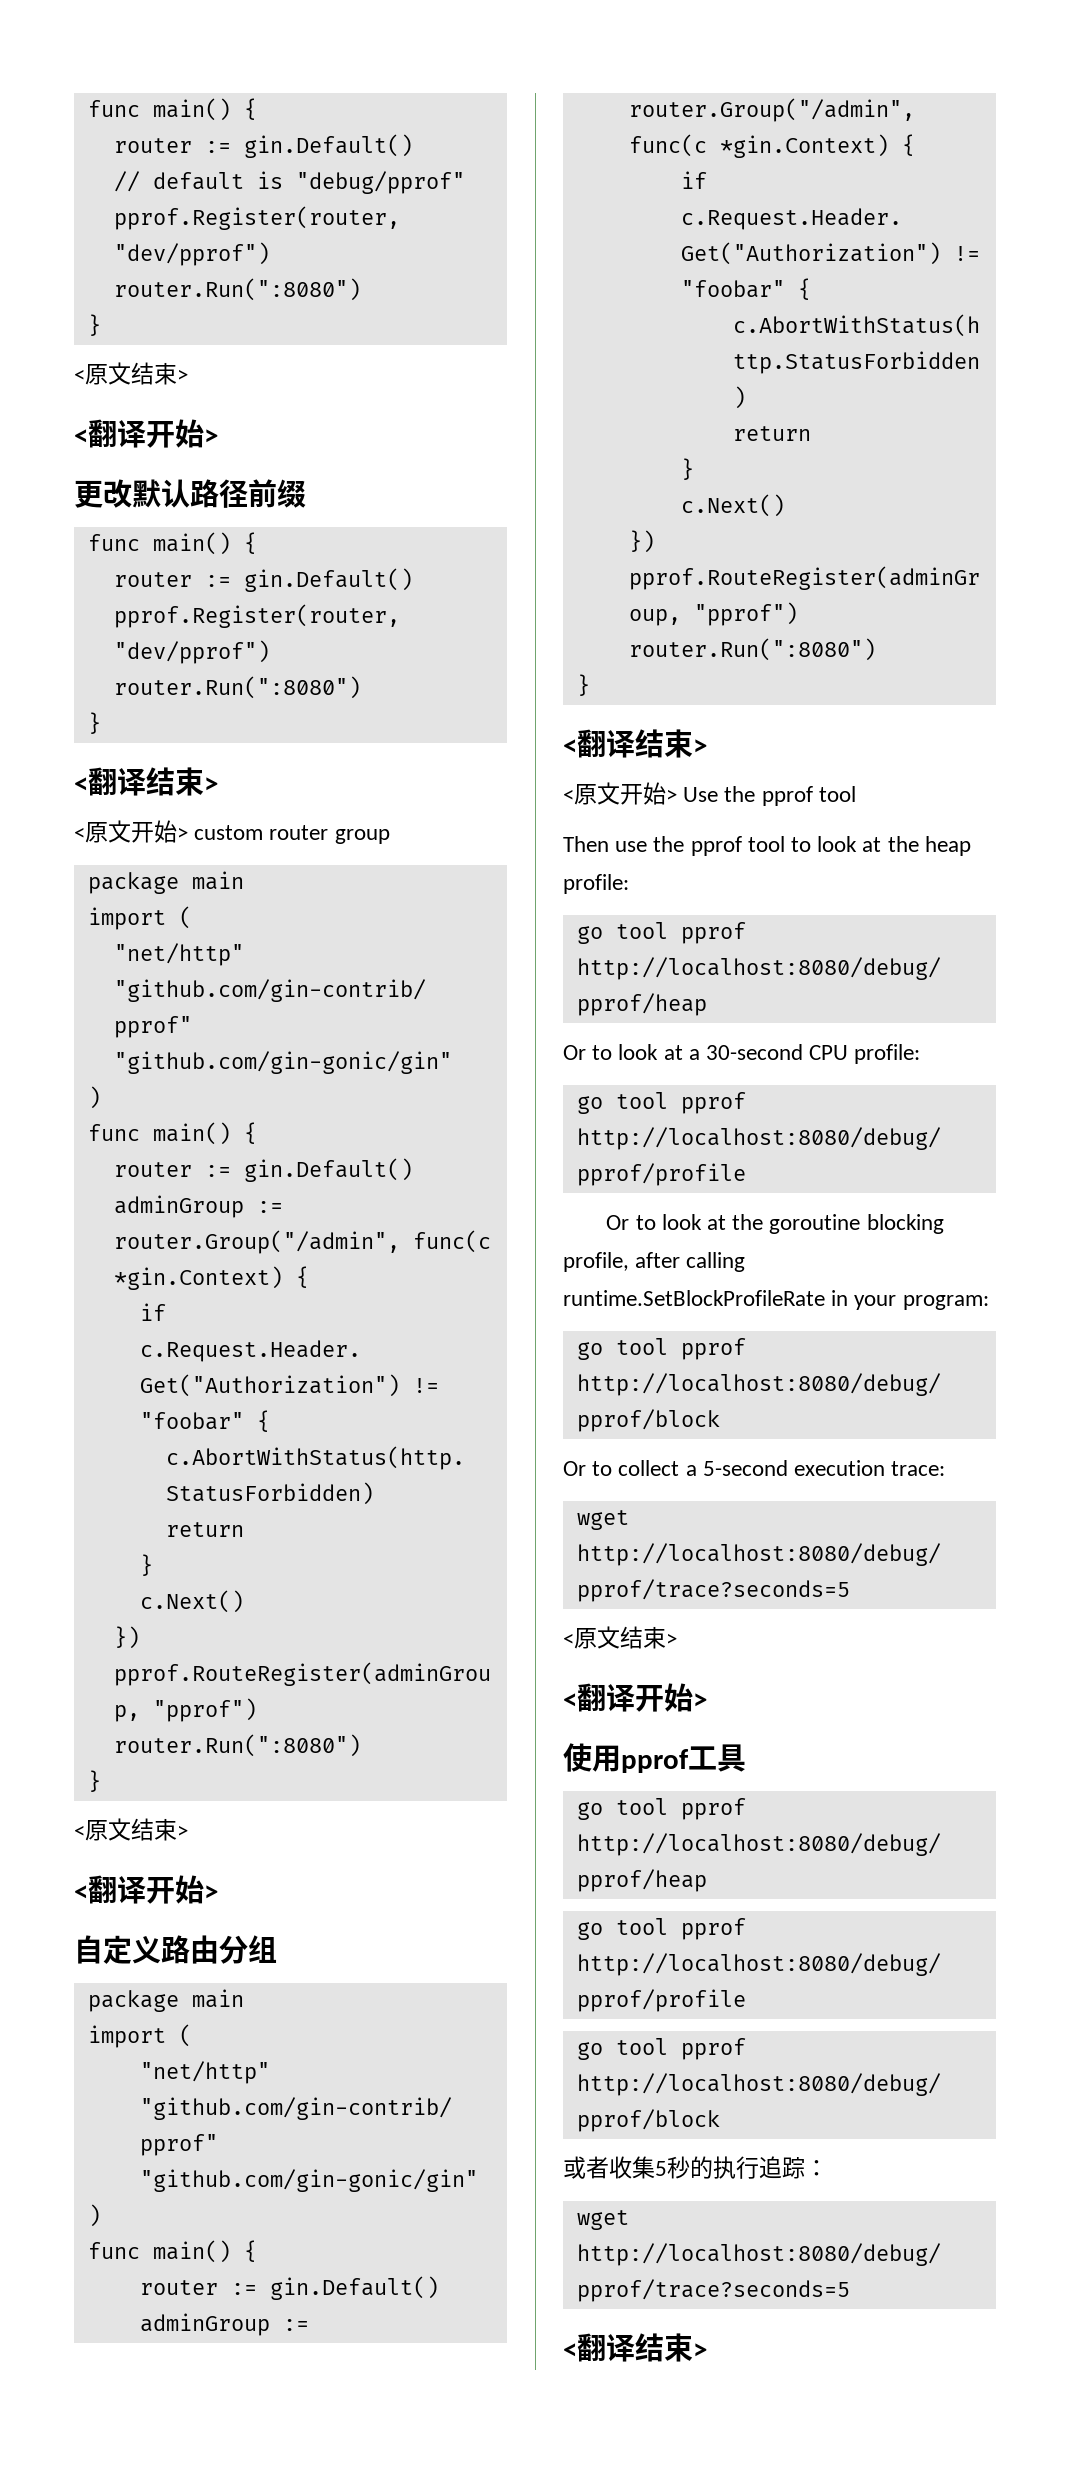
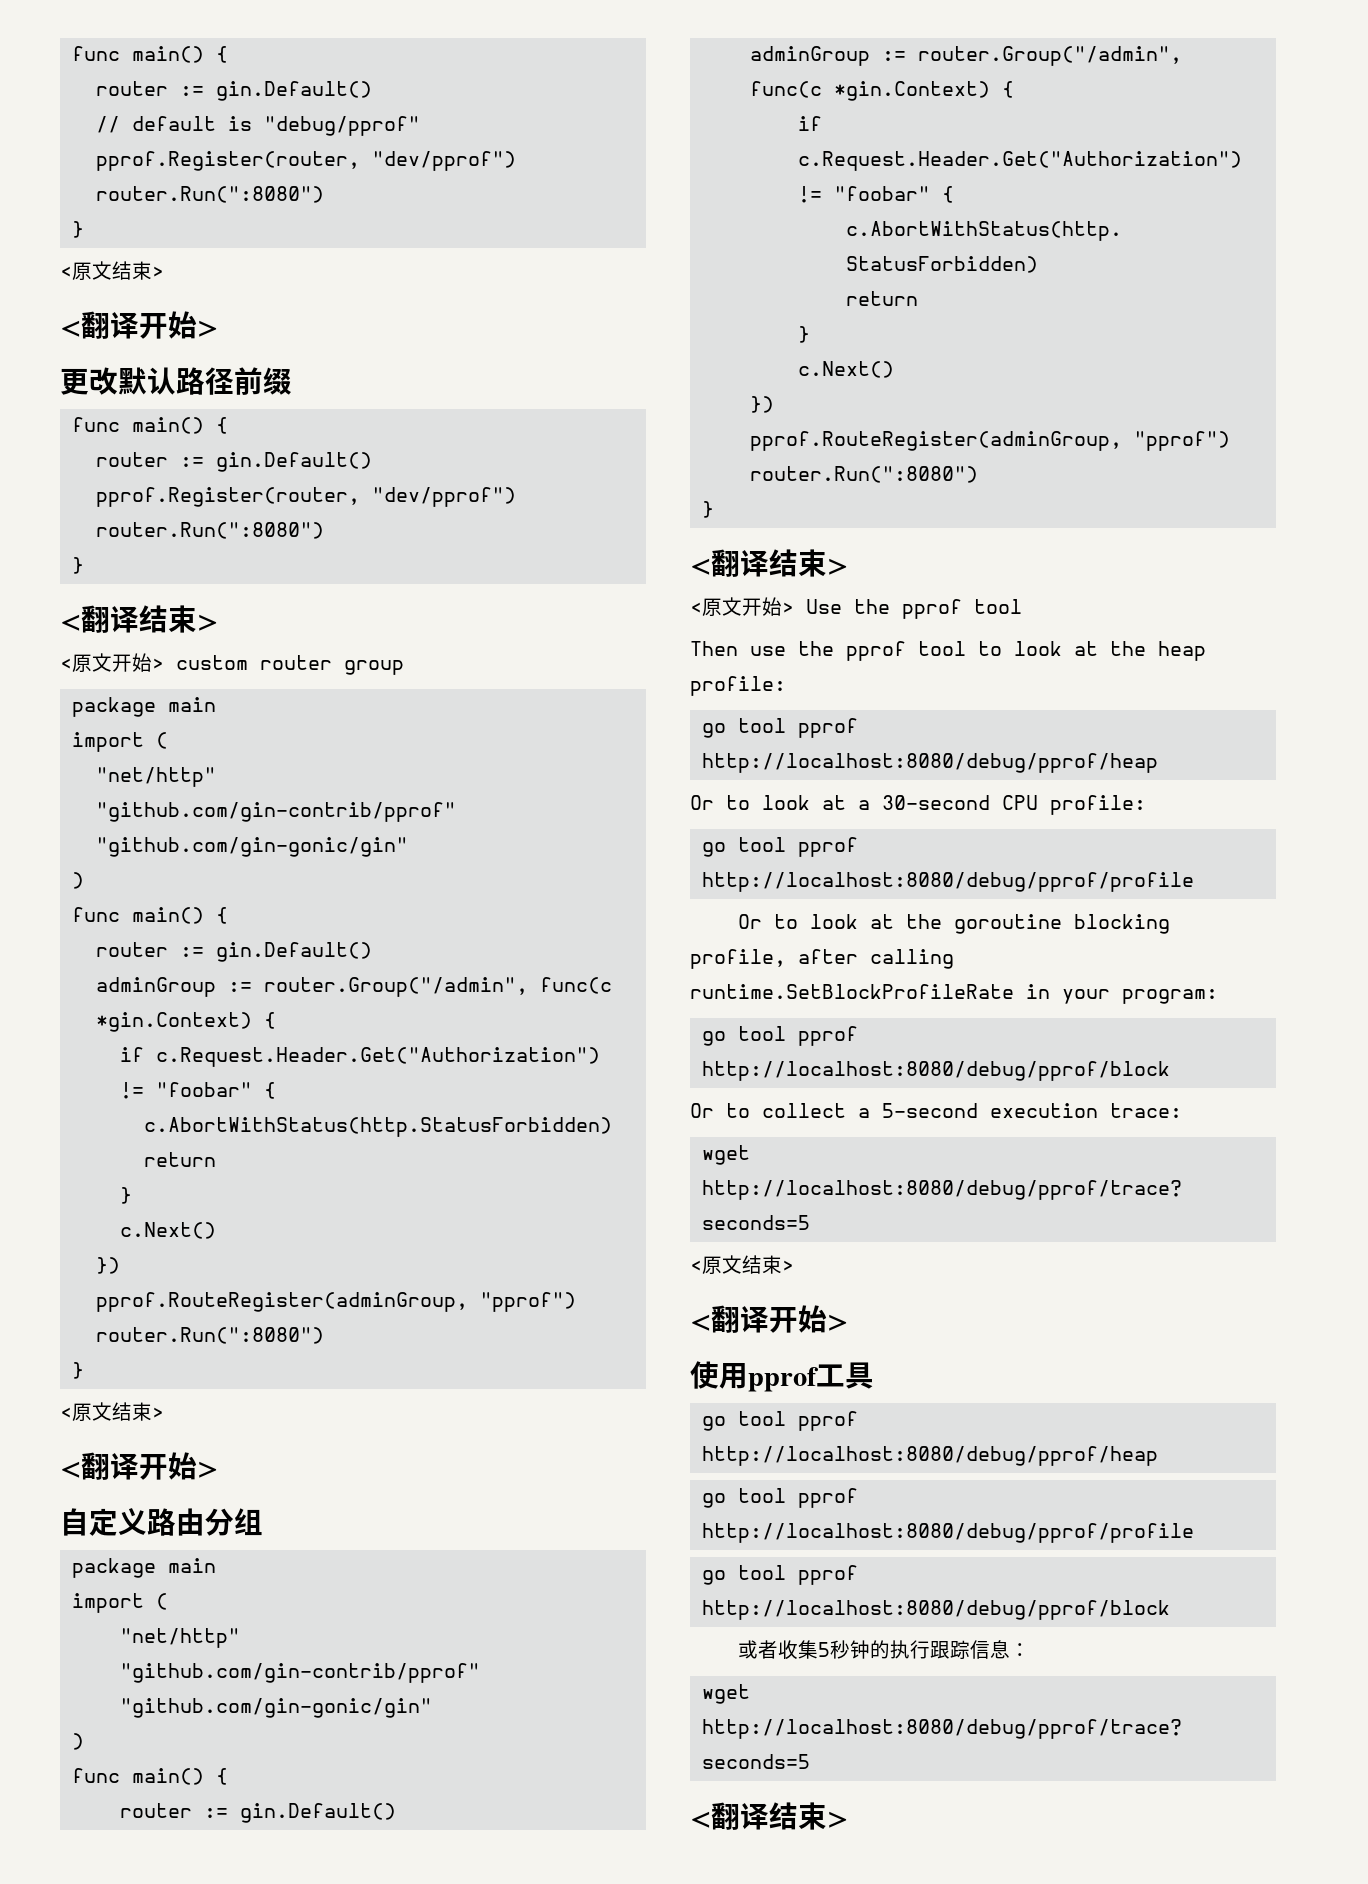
- 或者收集5秒的执行追踪：
+ 或者收集5秒钟的执行跟踪信息：

